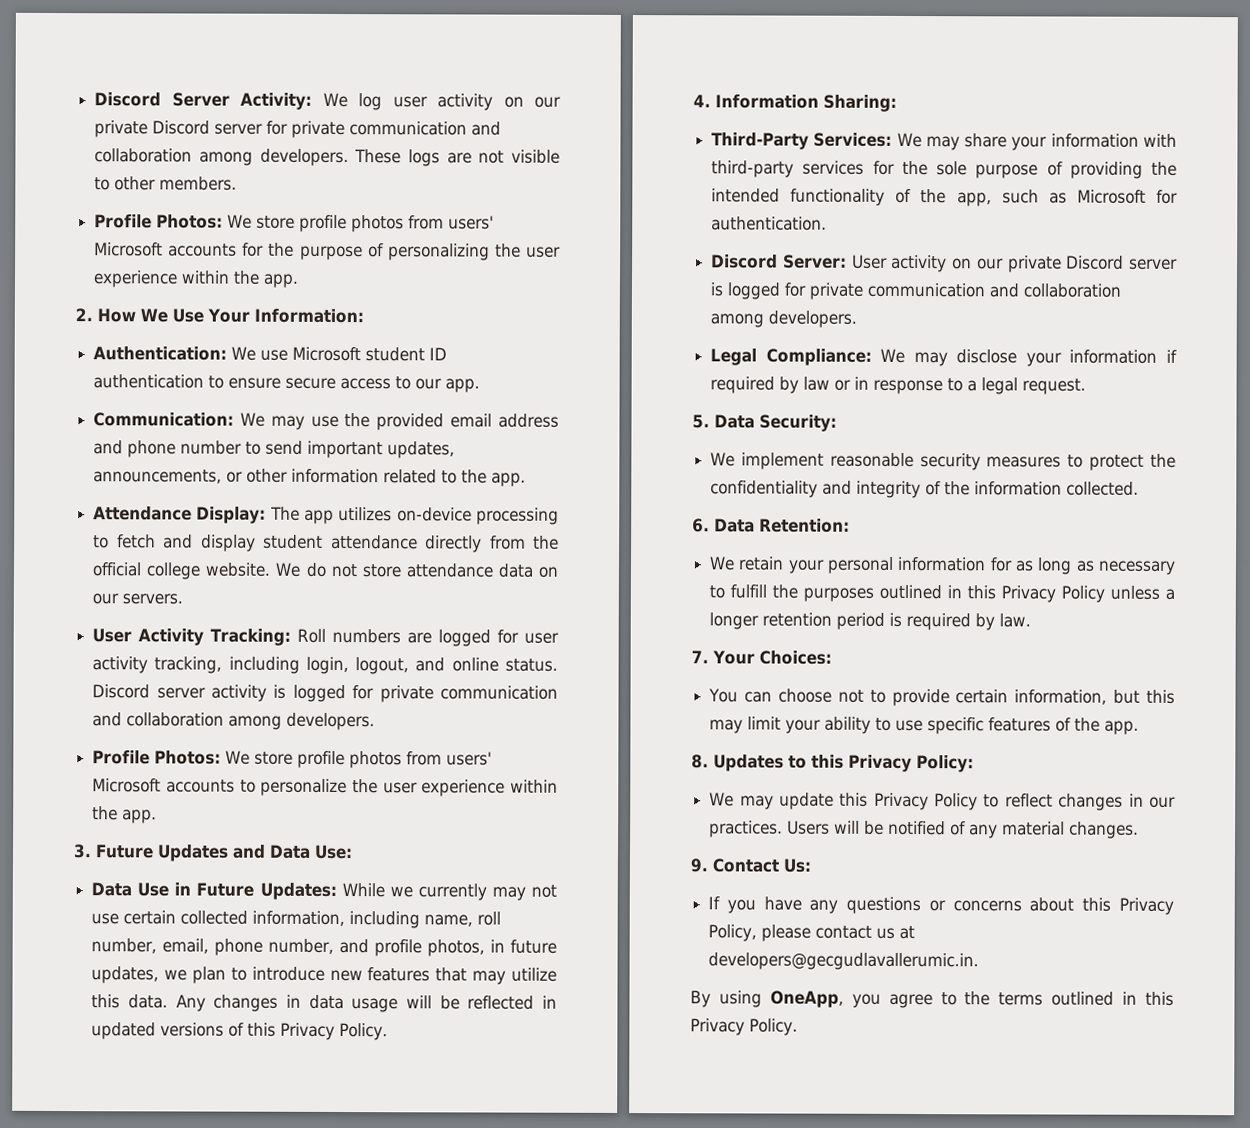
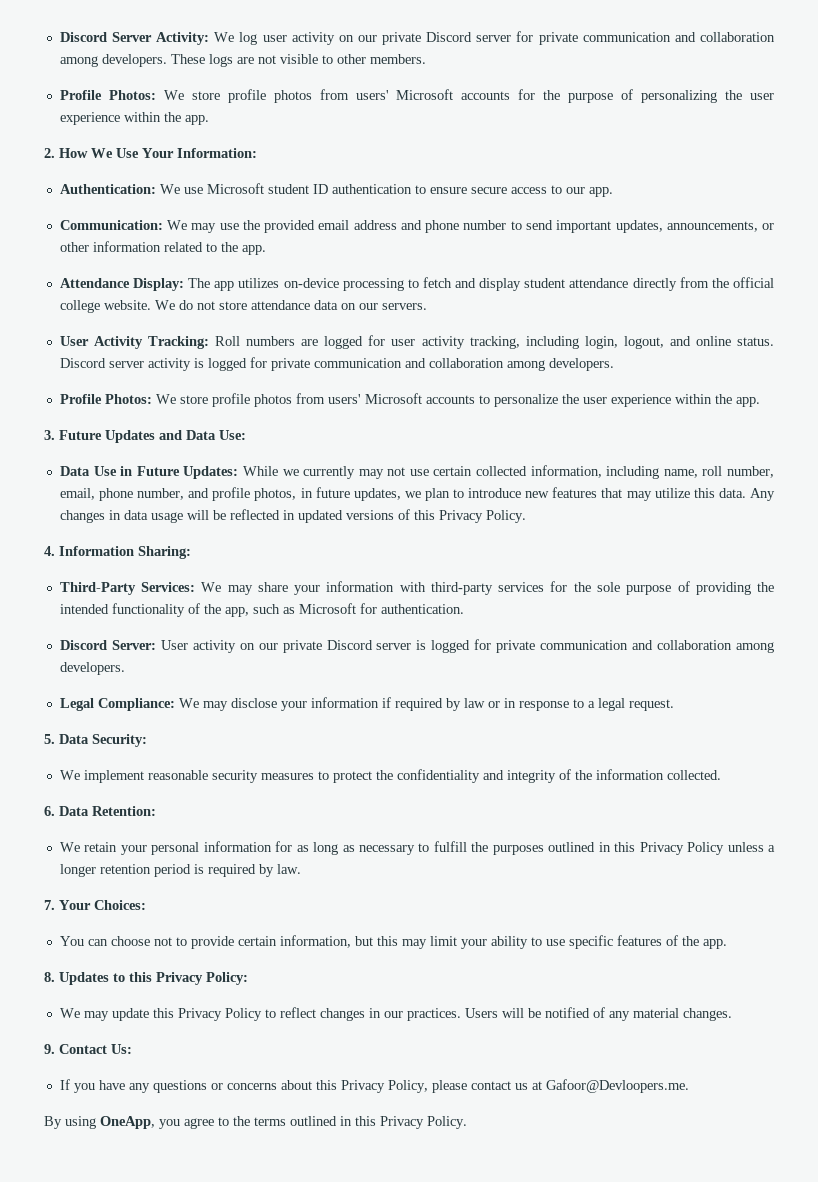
- If you have any questions or concerns about this Privacy Policy, please contact us at developers@gecgudlavallerumic.in.
+ If you have any questions or concerns about this Privacy Policy, please contact us at Gafoor@Devloopers.me.

